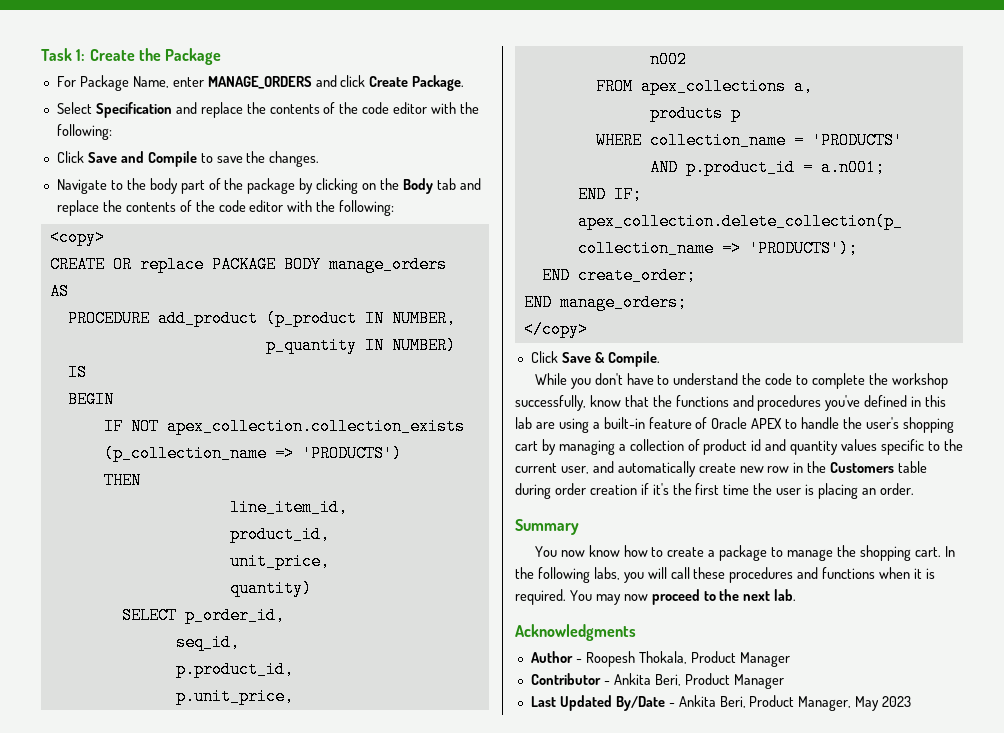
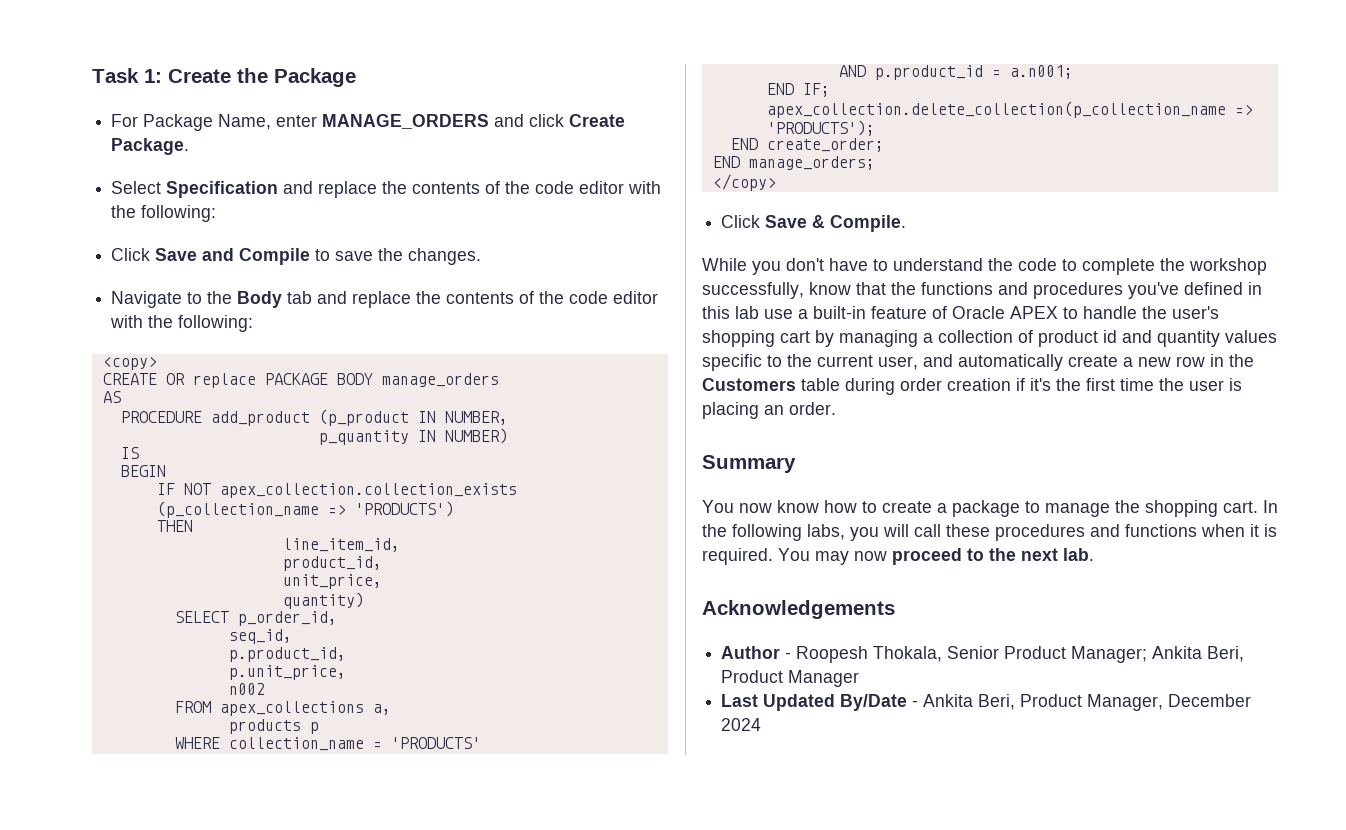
- Navigate to the body part of the package by clicking on the Body tab and replace the contents of the code editor with the following:
+ Navigate to the Body tab and replace the contents of the code editor with the following:
- While you don't have to understand the code to complete the workshop successfully, know that the functions and procedures you've defined in this lab are using a built-in feature of Oracle APEX to handle the user's shopping cart by managing a collection of product id and quantity values specific to the current user, and automatically create new row in the Customers table during order creation if it's the first time the user is placing an order.
+ While you don't have to understand the code to complete the workshop successfully, know that the functions and procedures you've defined in this lab use a built-in feature of Oracle APEX to handle the user's shopping cart by managing a collection of product id and quantity values specific to the current user, and automatically create a new row in the Customers table during order creation if it's the first time the user is placing an order.
- Acknowledgments
+ Acknowledgements
- Author - Roopesh Thokala, Product Manager
- Contributor - Ankita Beri, Product Manager
+ Author - Roopesh Thokala, Senior Product Manager; Ankita Beri, Product Manager
- Last Updated By/Date - Ankita Beri, Product Manager, May 2023
+ Last Updated By/Date - Ankita Beri, Product Manager, December 2024

